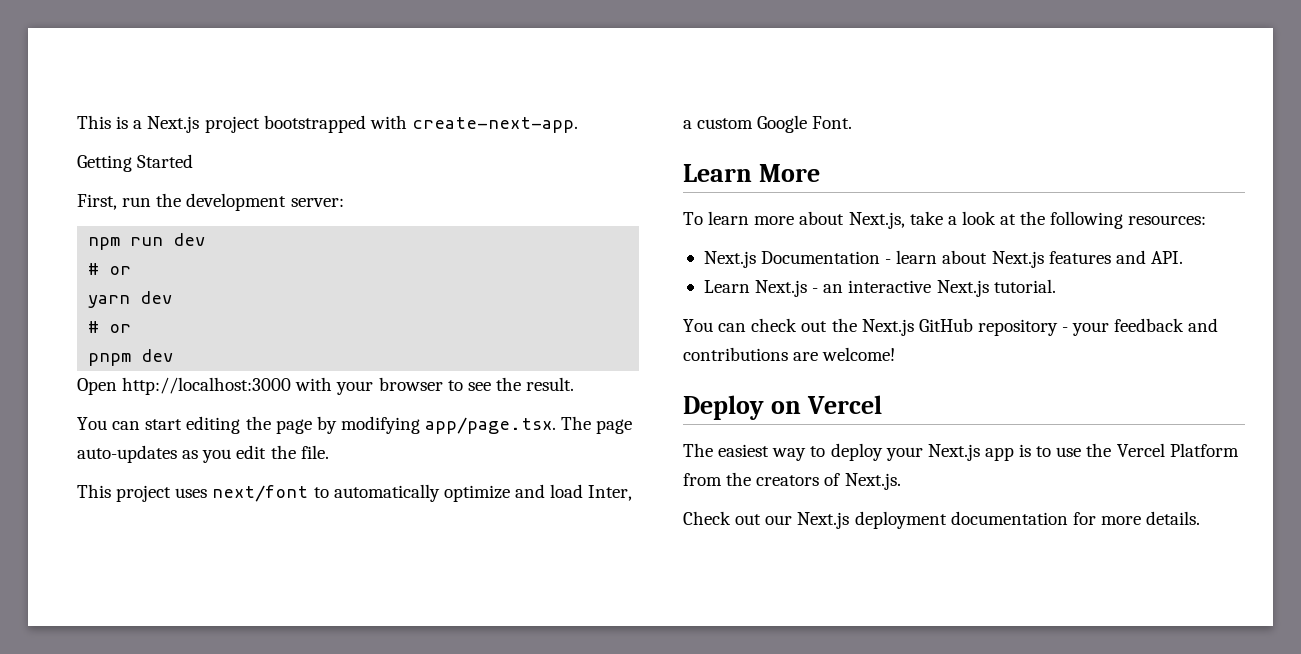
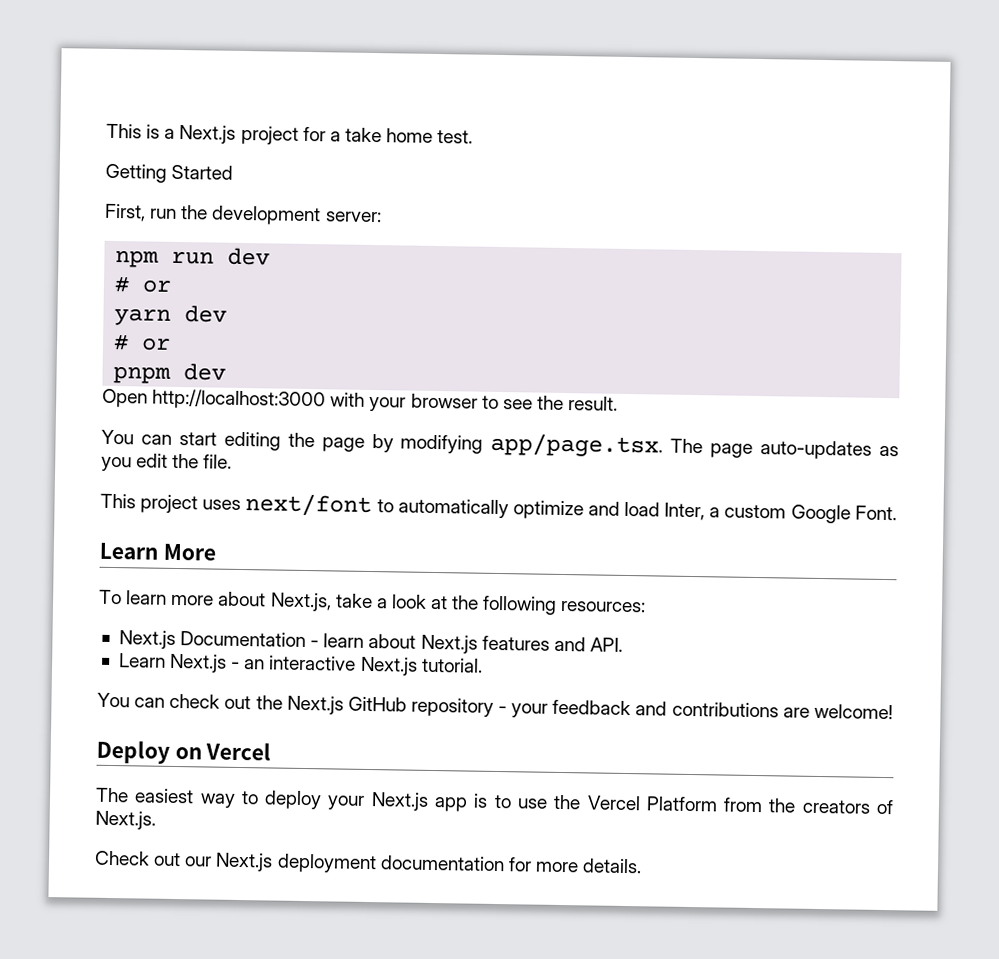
- This is a Next.js project bootstrapped with create-next-app.
+ This is a Next.js project for a take home test.

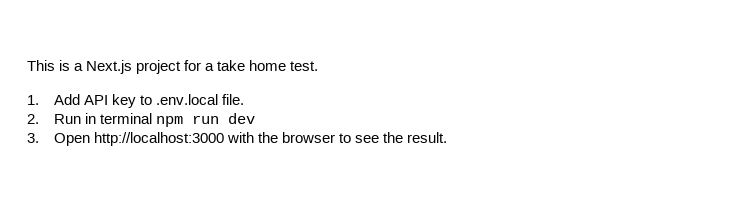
- Getting Started
- First, run the development server:
- npm run dev
- # or
- yarn dev
- # or
- pnpm dev
- Open http://localhost:3000 with your browser to see the result.
+ 1. Add API key to .env.local file.
+ 2. Run in terminal npm run dev
+ 3. Open http://localhost:3000 with the browser to see the result.
- You can start editing the page by modifying app/page.tsx. The page auto-updates as you edit the file.
- This project uses next/font to automatically optimize and load Inter, a custom Google Font.
- Learn More
- To learn more about Next.js, take a look at the following resources:
- Next.js Documentation - learn about Next.js features and API.
- Learn Next.js - an interactive Next.js tutorial.
- You can check out the Next.js GitHub repository - your feedback and contributions are welcome!
- Deploy on Vercel
- The easiest way to deploy your Next.js app is to use the Vercel Platform from the creators of Next.js.
- Check out our Next.js deployment documentation for more details.

